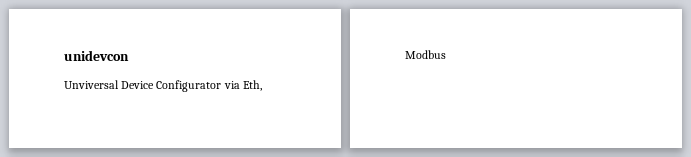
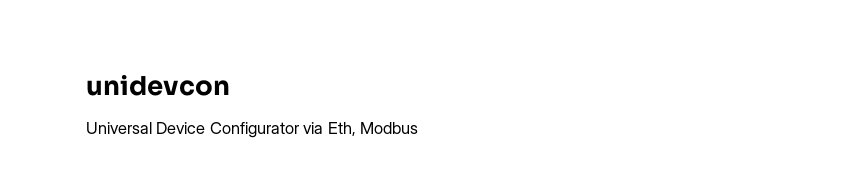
- Unviversal Device Configurator via Eth, Modbus
+ Universal Device Configurator via Eth, Modbus

